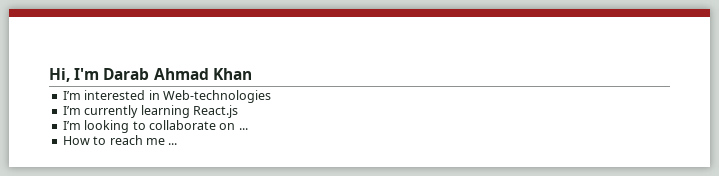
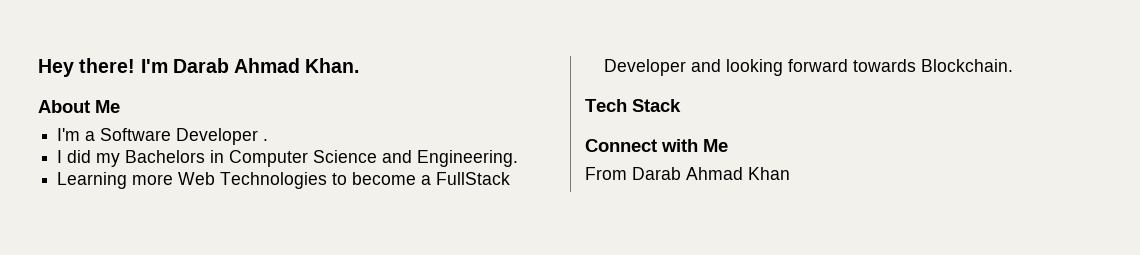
- Hi, I'm Darab Ahmad Khan
- I’m interested in Web-technologies
- I’m currently learning React.js
- I’m looking to collaborate on ...
- How to reach me ...
+ Hey there! I'm Darab Ahmad Khan.
+ About Me
+ I'm a Software Developer .
+ I did my Bachelors in Computer Science and Engineering.
+ Learning more Web Technologies to become a FullStack Developer and looking forward towards Blockchain.
+ Tech Stack
+ Connect with Me
+ From Darab Ahmad Khan

